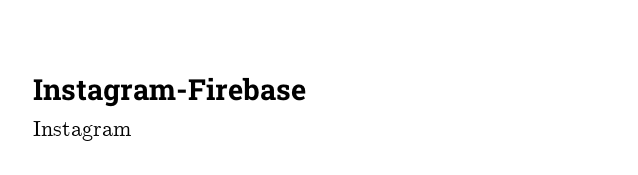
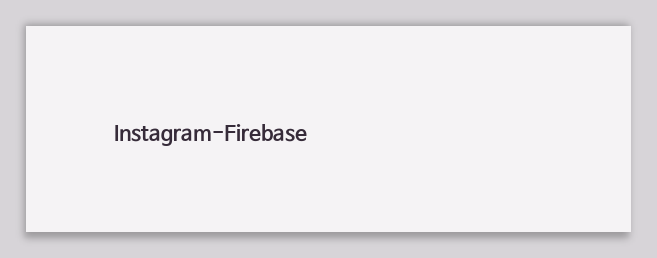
- Instagram

